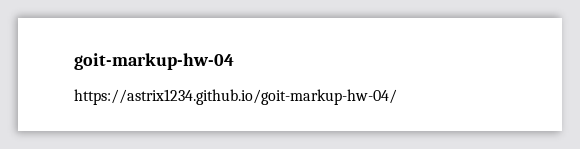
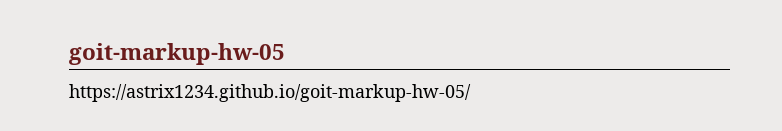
- goit-markup-hw-04
- https://astrix1234.github.io/goit-markup-hw-04/
+ goit-markup-hw-05
+ https://astrix1234.github.io/goit-markup-hw-05/

